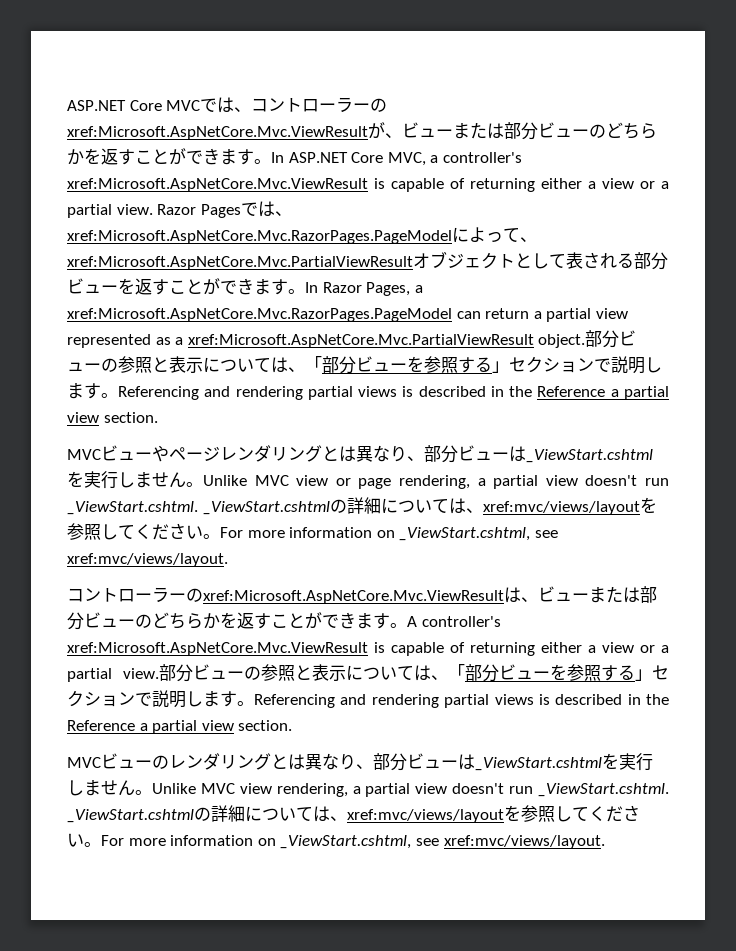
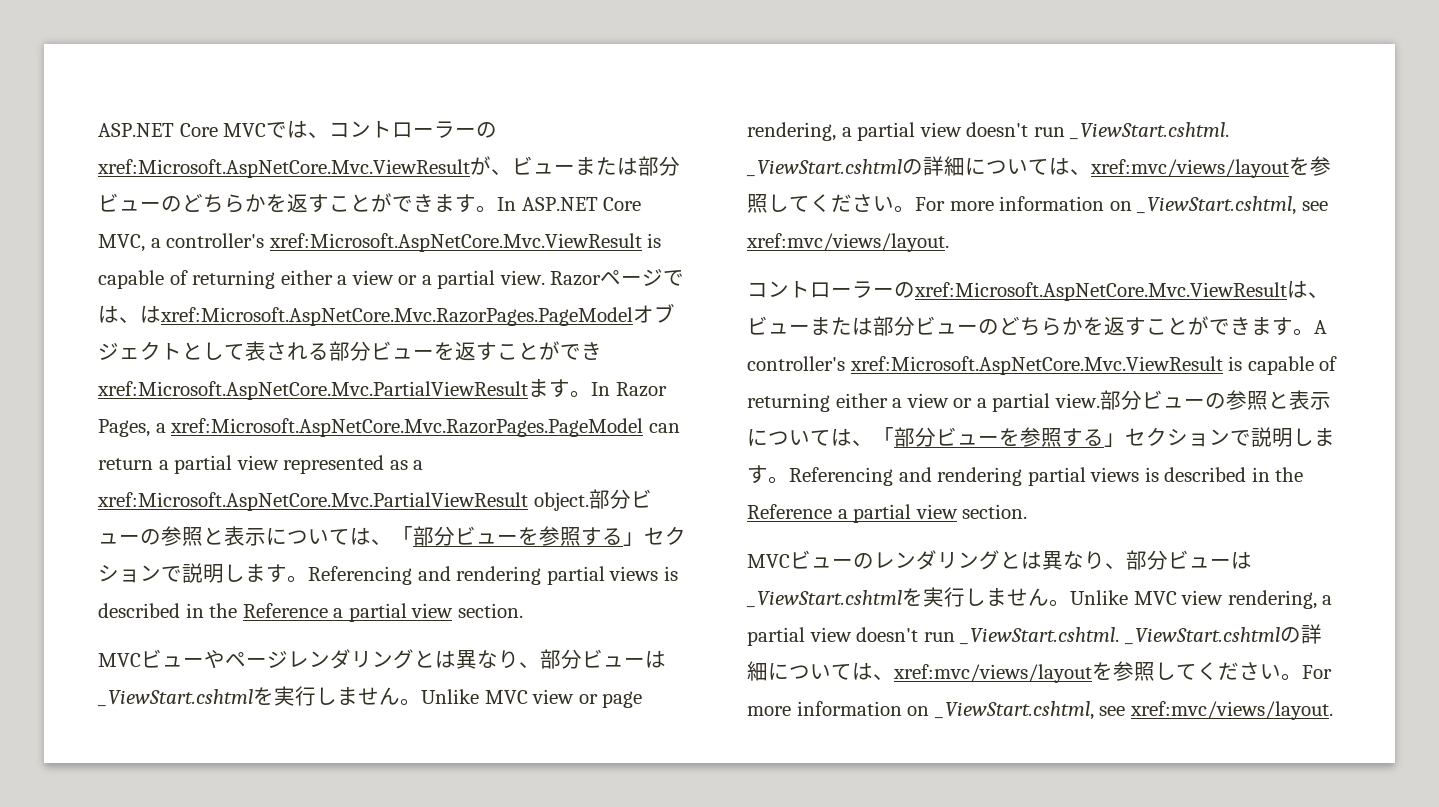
- Razor Pagesでは、xref:Microsoft.AspNetCore.Mvc.RazorPages.PageModelによって、xref:Microsoft.AspNetCore.Mvc.PartialViewResultオブジェクトとして表される部分ビューを返すことができます。
+ Razorページでは、はxref:Microsoft.AspNetCore.Mvc.RazorPages.PageModelオブジェクトとして表される部分ビューを返すことができxref:Microsoft.AspNetCore.Mvc.PartialViewResultます。

